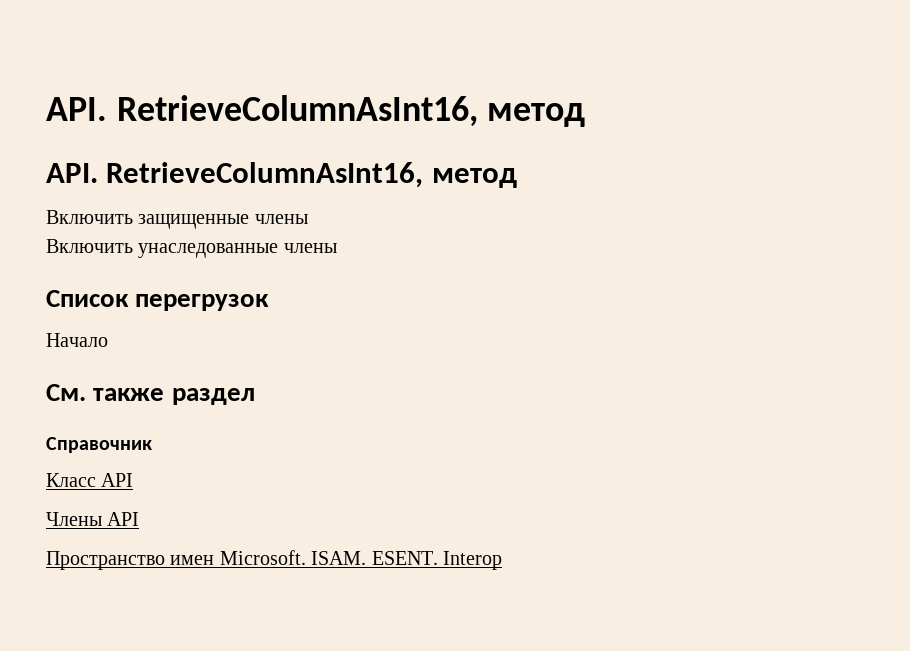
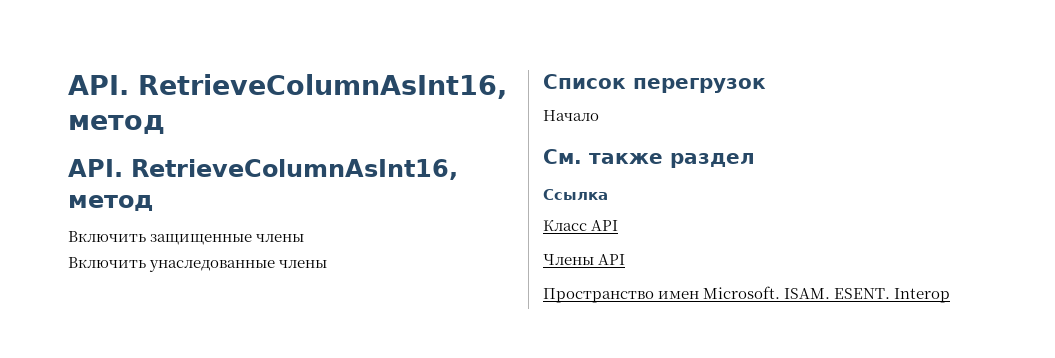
- Справочник
+ Ссылка

